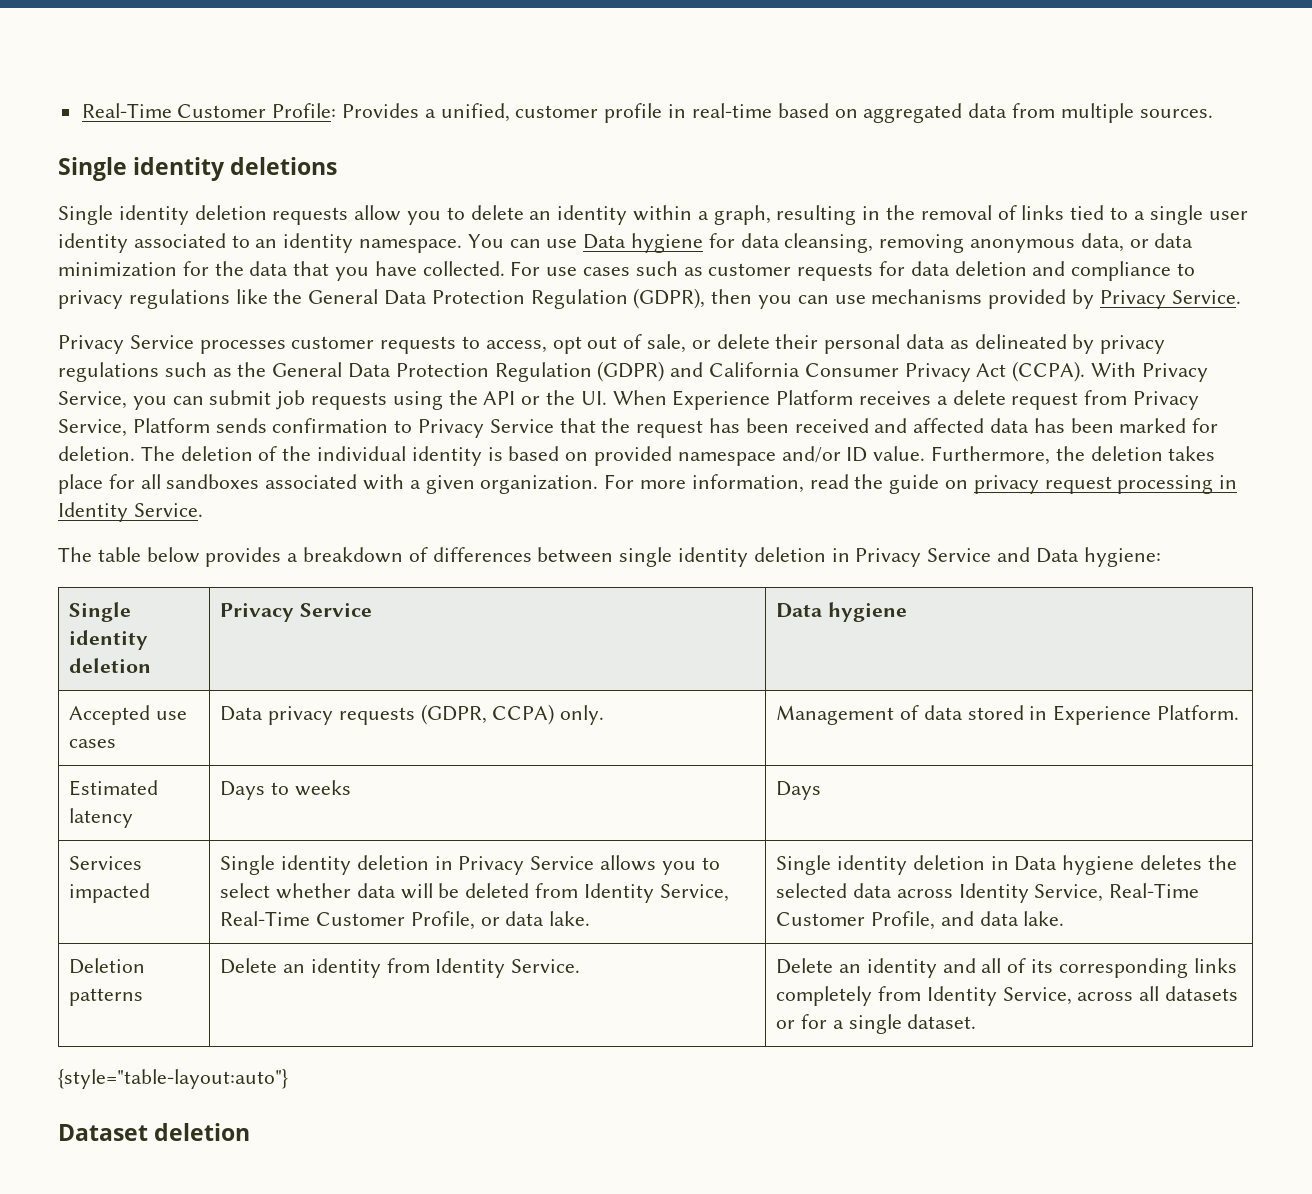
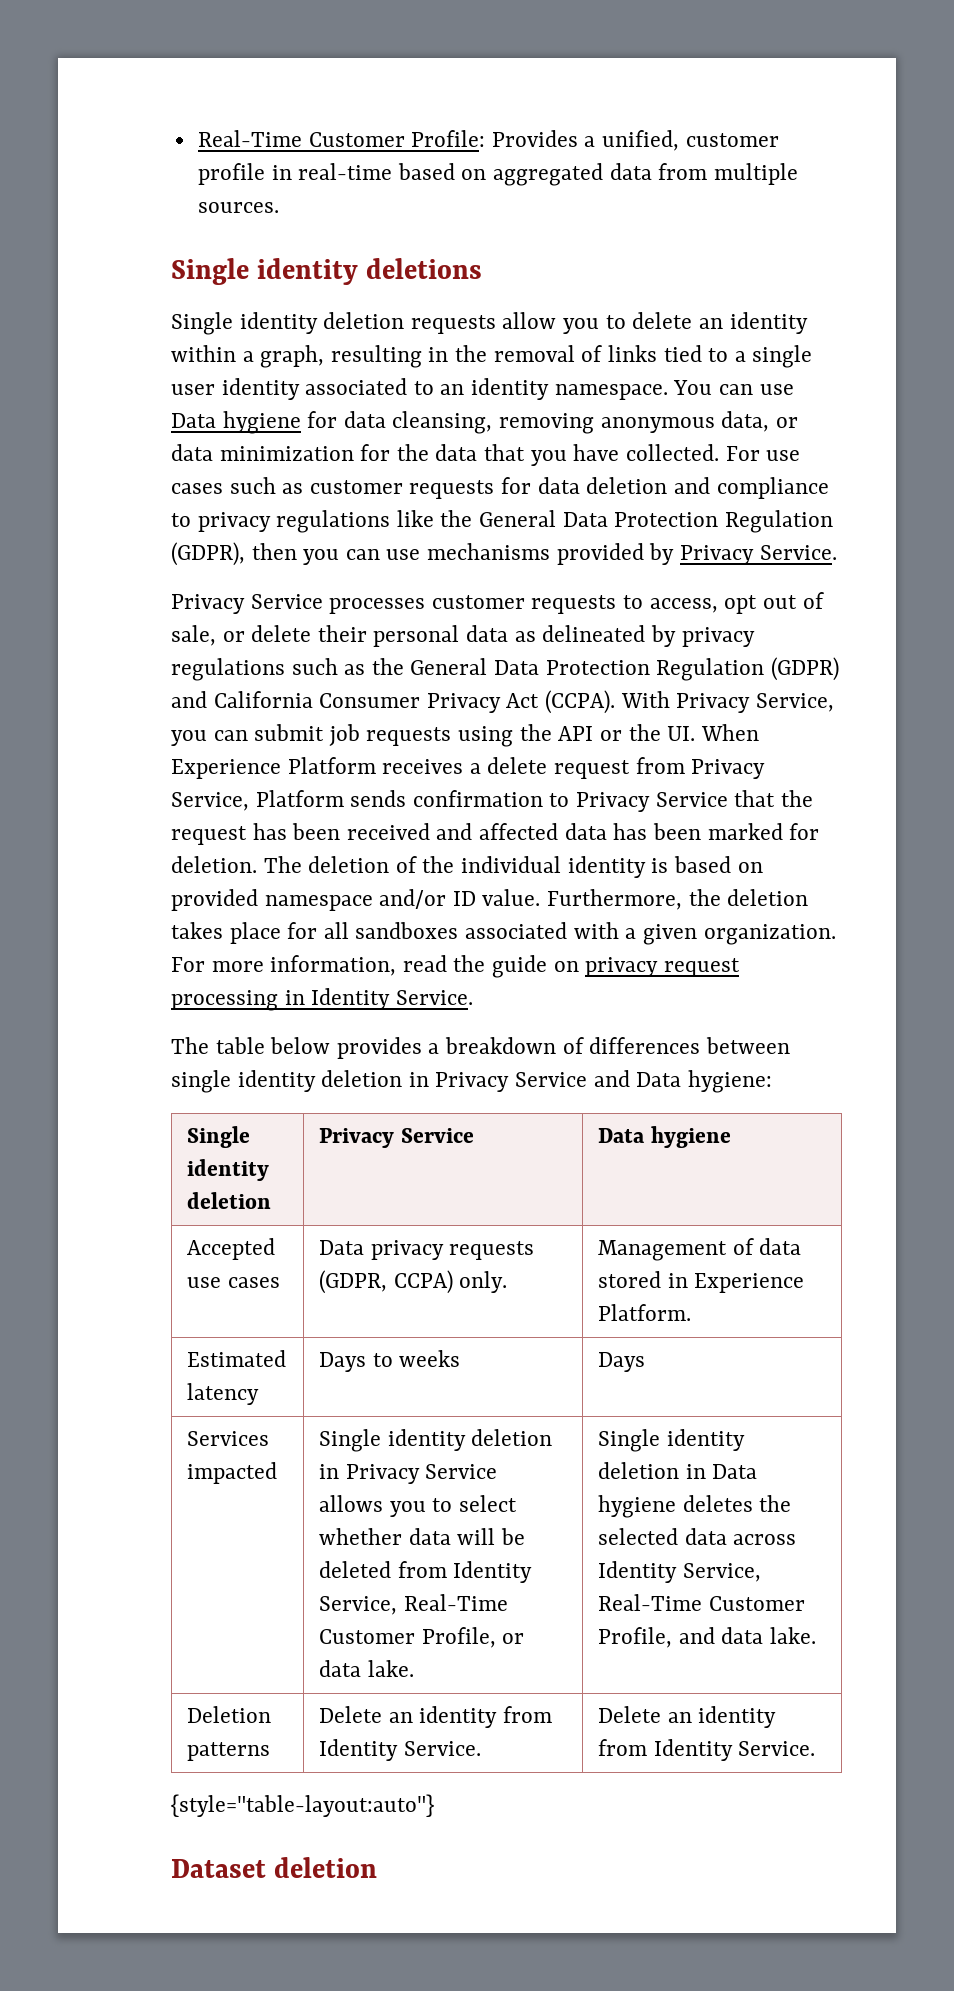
- Deletion patterns | Delete an identity from Identity Service. | Delete an identity and all of its corresponding links completely from Identity Service, across all datasets or for a single dataset.
+ Deletion patterns | Delete an identity from Identity Service. | Delete an identity from Identity Service.

